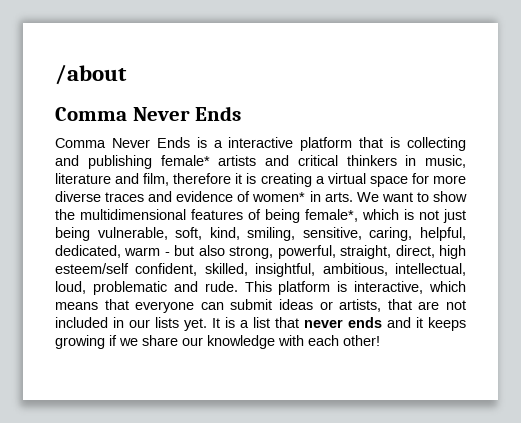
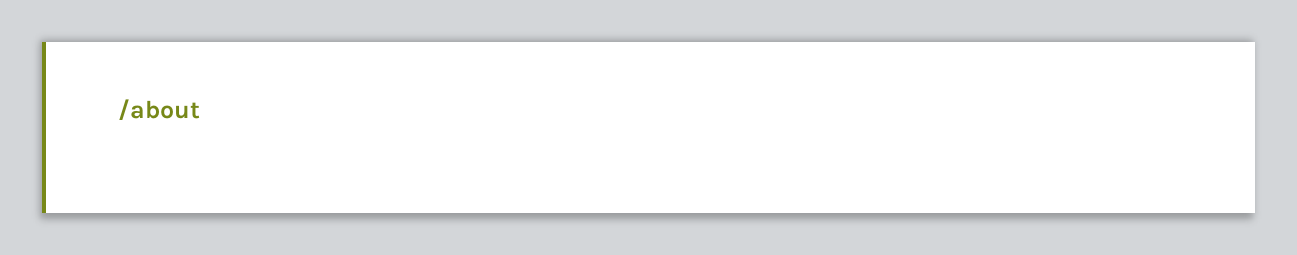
  /about
- Comma Never Ends
- Comma Never Ends is a interactive platform that is collecting and publishing female* artists and critical thinkers in music, literature and film, therefore it is creating a virtual space for more diverse traces and evidence of women* in arts. We want to show the multidimensional features of being female*, which is not just being vulnerable, soft, kind, smiling, sensitive, caring, helpful, dedicated, warm - but also strong, powerful, straight, direct, high esteem/self confident, skilled, insightful, ambitious, intellectual, loud, problematic and rude. This platform is interactive, which means that everyone can submit ideas or artists, that are not included in our lists yet. It is a list that never ends and it keeps growing if we share our knowledge with each other!

